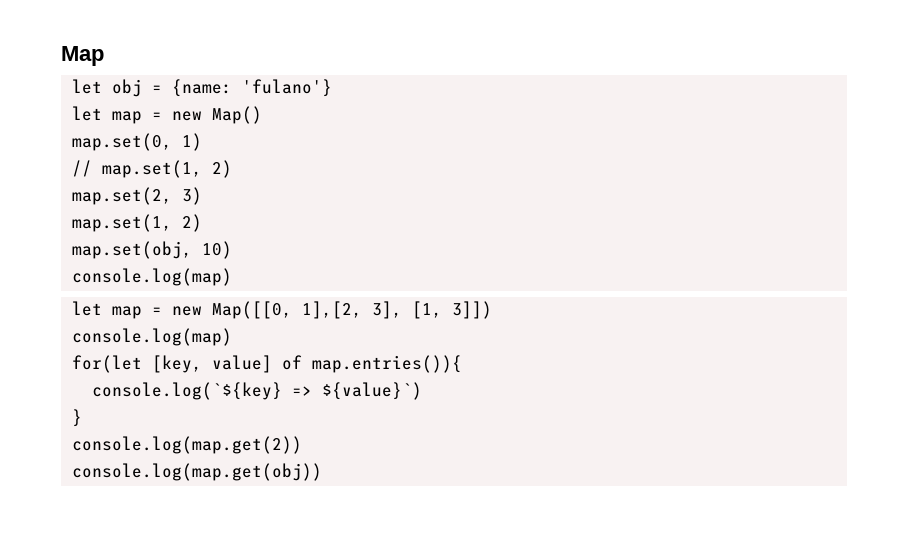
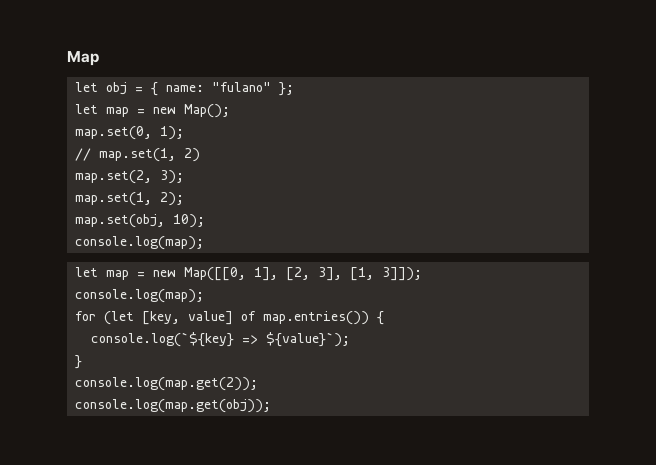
- let obj = {name: 'fulano'}
- let map = new Map()
+ let obj = { name: "fulano" };
+ let map = new Map();
- map.set(0, 1)
+ map.set(0, 1);
- map.set(2, 3)
- map.set(1, 2)
+ map.set(2, 3);
+ map.set(1, 2);
- map.set(obj, 10)
- console.log(map)
+ map.set(obj, 10);
+ console.log(map);
- let map = new Map([[0, 1],[2, 3], [1, 3]])
- console.log(map)
- for(let [key, value] of map.entries()){
+ let map = new Map([[0, 1], [2, 3], [1, 3]]);
+ console.log(map);
+ for (let [key, value] of map.entries()) {
- console.log(`${key} => ${value}`)
+ console.log(`${key} => ${value}`);
- console.log(map.get(2))
- console.log(map.get(obj))
+ console.log(map.get(2));
+ console.log(map.get(obj));

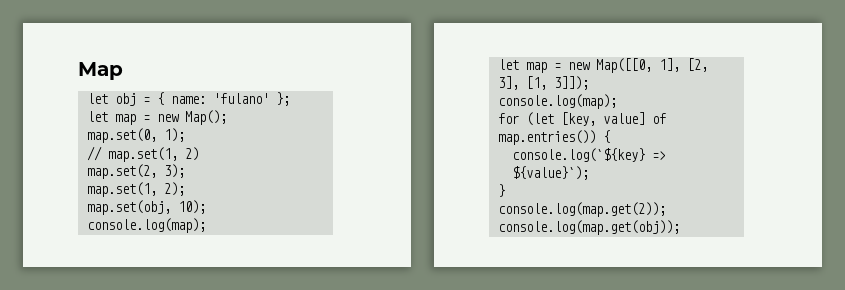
- let obj = { name: "fulano" };
+ let obj = { name: 'fulano' };

